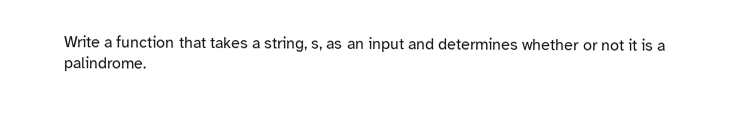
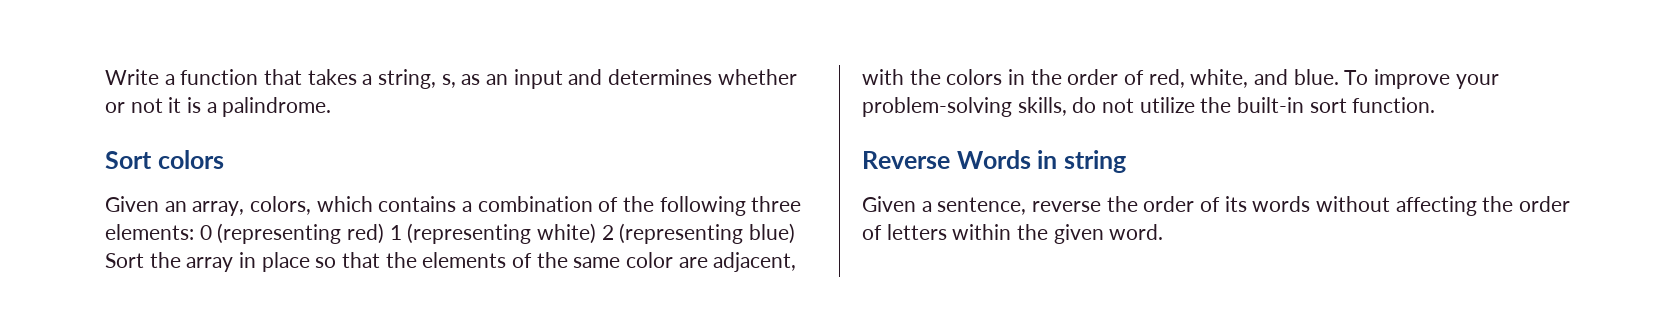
+ Sort colors
+ Given an array, colors, which contains a combination of the following three elements: 0 (representing red) 1 (representing white) 2 (representing blue) Sort the array in place so that the elements of the same color are adjacent, with the colors in the order of red, white, and blue. To improve your problem-solving skills, do not utilize the built-in sort function.
+ Reverse Words in string
+ Given a sentence, reverse the order of its words without affecting the order of letters within the given word.

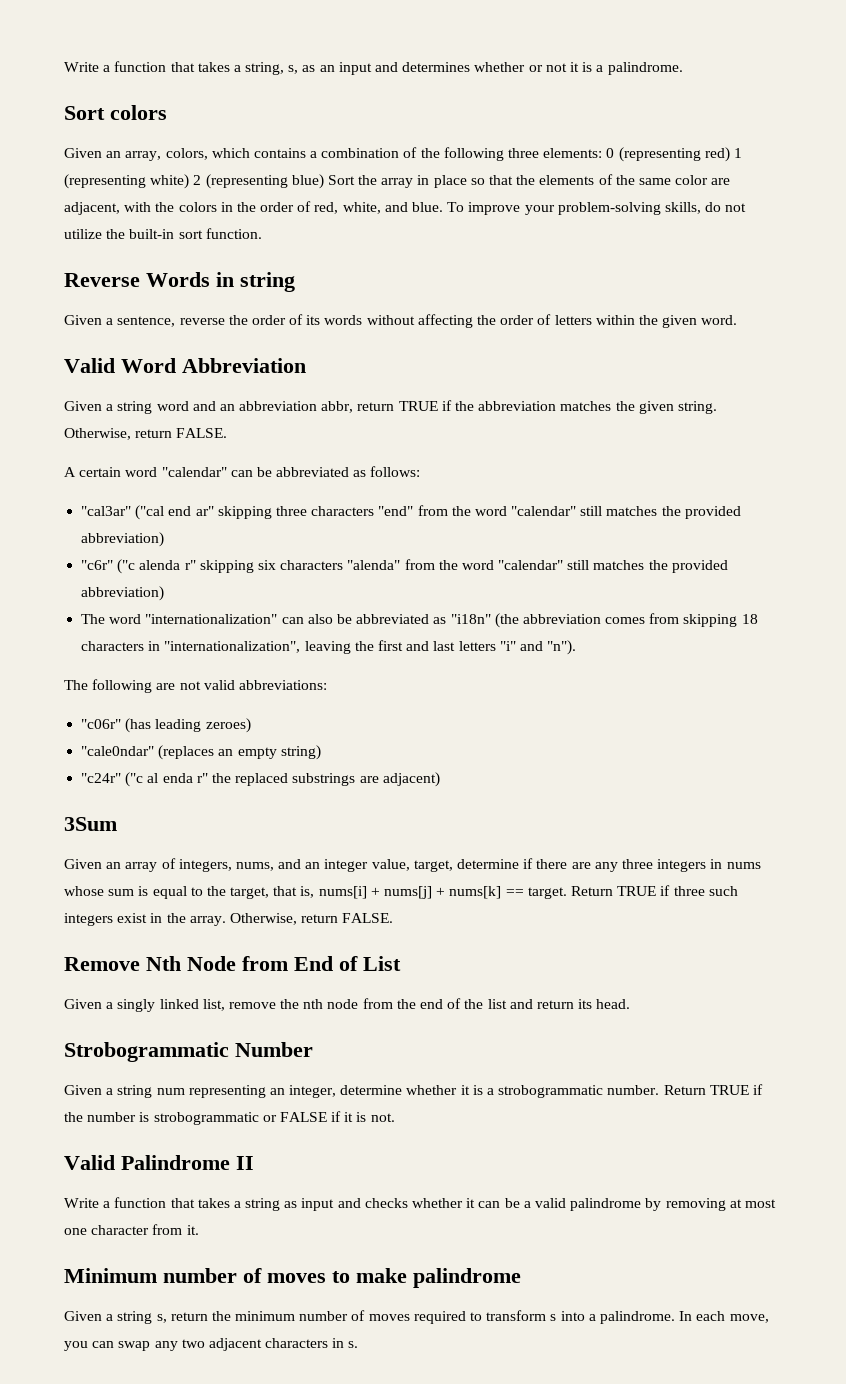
+ Valid Word Abbreviation
+ Given a string word and an abbreviation abbr, return TRUE if the abbreviation matches the given string. Otherwise, return FALSE.
+ A certain word "calendar" can be abbreviated as follows:
+ "cal3ar" ("cal end ar" skipping three characters "end" from the word "calendar" still matches the provided abbreviation)
+ "c6r" ("c alenda r" skipping six characters "alenda" from the word "calendar" still matches the provided abbreviation)
+ The word "internationalization" can also be abbreviated as "i18n" (the abbreviation comes from skipping 18 characters in "internationalization", leaving the first and last letters "i" and "n").
+ The following are not valid abbreviations:
+ "c06r" (has leading zeroes)
+ "cale0ndar" (replaces an empty string)
+ "c24r" ("c al enda r" the replaced substrings are adjacent)
+ 3Sum
+ Given an array of integers, nums, and an integer value, target, determine if there are any three integers in nums whose sum is equal to the target, that is, nums[i] + nums[j] + nums[k] == target. Return TRUE if three such integers exist in the array. Otherwise, return FALSE.
+ Remove Nth Node from End of List
+ Given a singly linked list, remove the nth node from the end of the list and return its head.
+ Strobogrammatic Number
+ Given a string num representing an integer, determine whether it is a strobogrammatic number. Return TRUE if the number is strobogrammatic or FALSE if it is not.
+ Valid Palindrome II
+ Write a function that takes a string as input and checks whether it can be a valid palindrome by removing at most one character from it.
+ Minimum number of moves to make palindrome
+ Given a string s, return the minimum number of moves required to transform s into a palindrome. In each move, you can swap any two adjacent characters in s.

